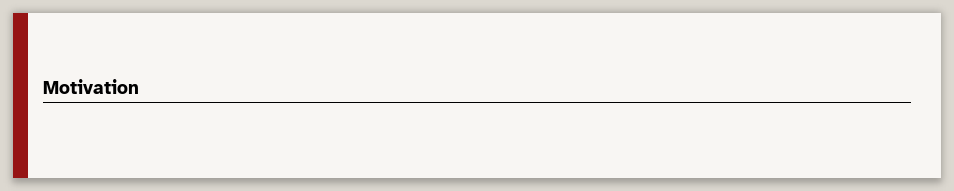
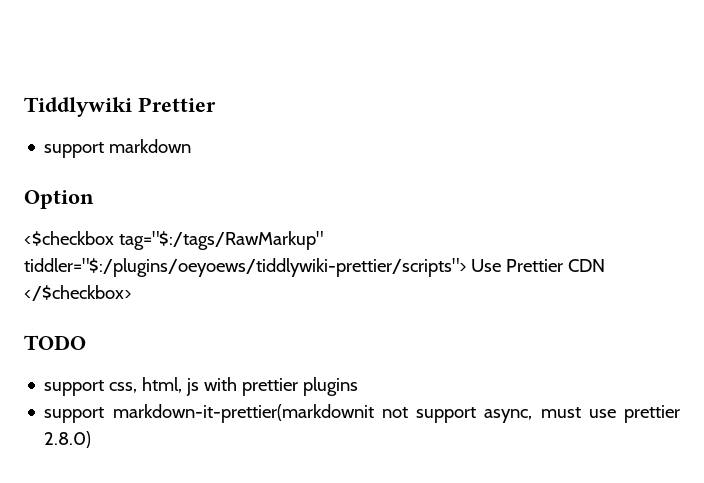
- Motivation
+ Tiddlywiki Prettier
+ support markdown
+ Option
+ <$checkbox tag="$:/tags/RawMarkup" tiddler="$:/plugins/oeyoews/tiddlywiki-prettier/scripts"> Use Prettier CDN </$checkbox>
+ TODO
+ support css, html, js with prettier plugins
+ support markdown-it-prettier(markdownit not support async, must use prettier 2.8.0)

